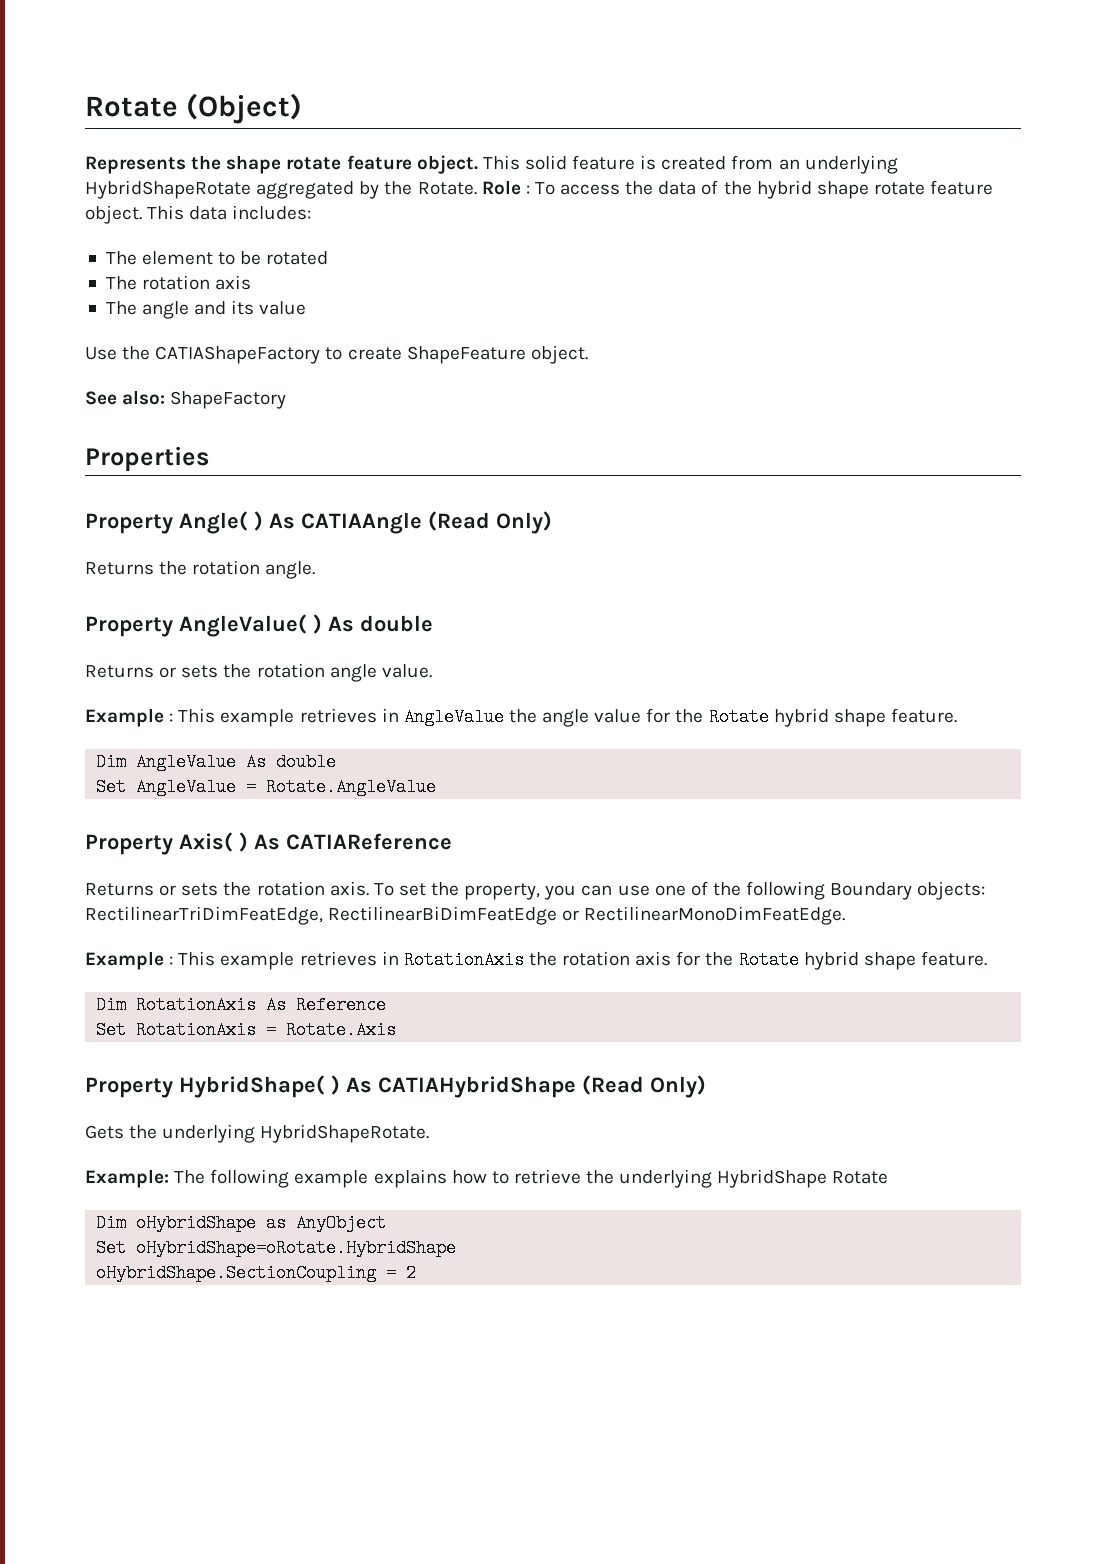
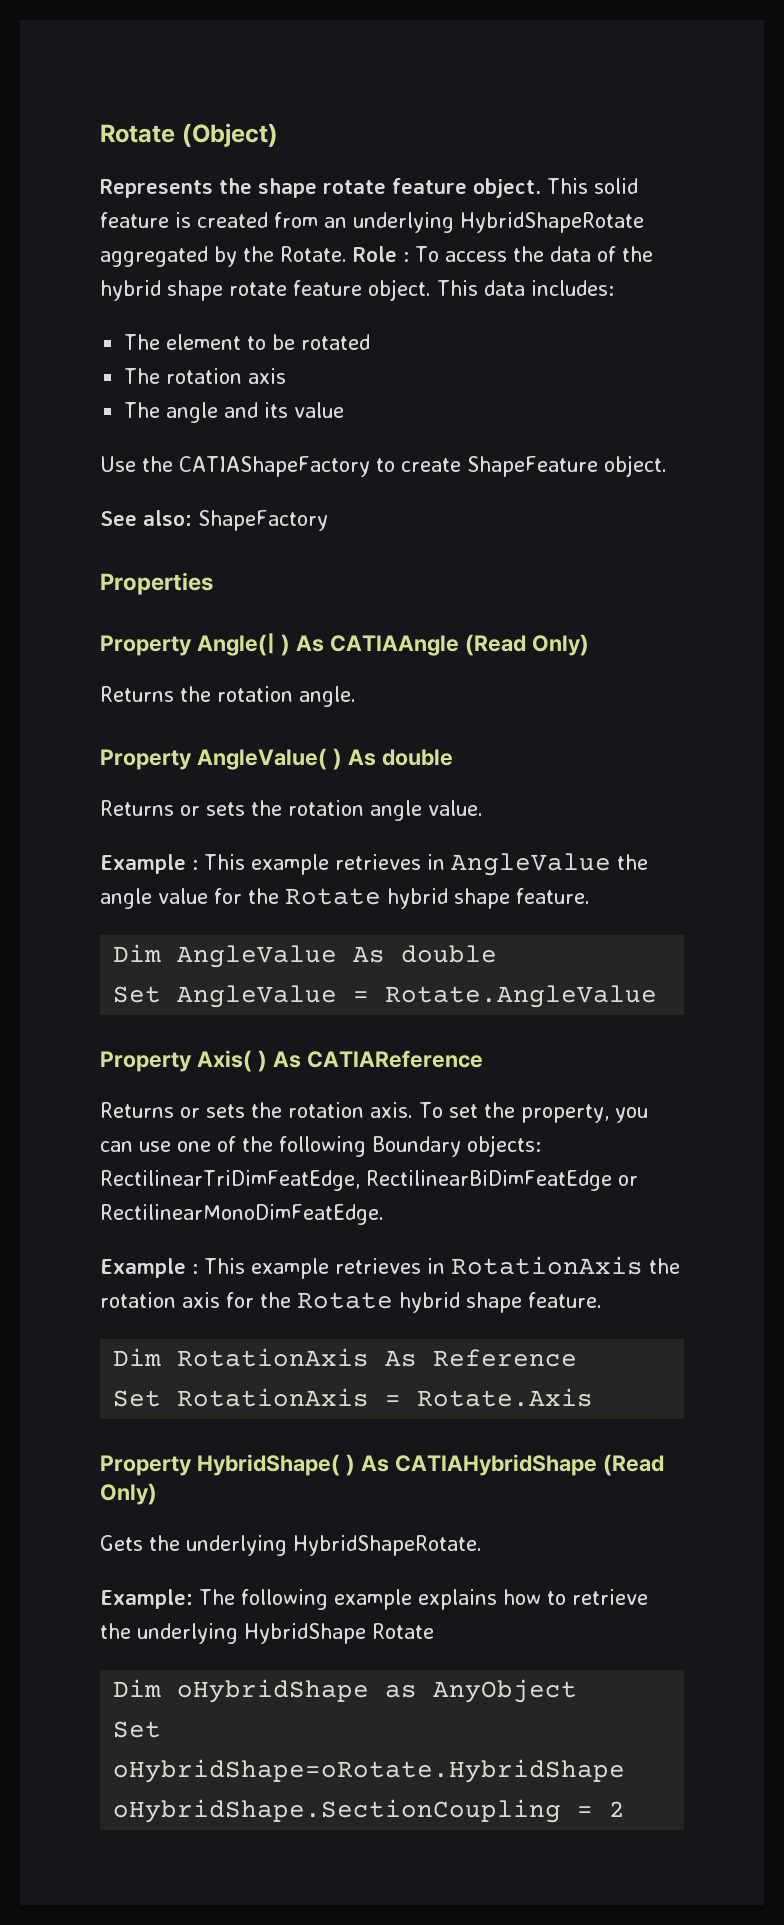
- Property Angle( ) As CATIAAngle (Read Only)
+ Property Angle(| ) As CATIAAngle (Read Only)

